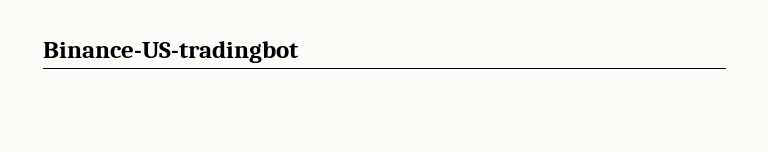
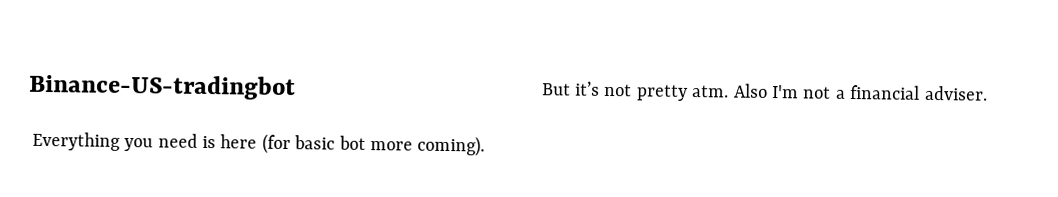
+ Everything you need is here (for basic bot more coming). But it’s not pretty atm. Also I'm not a financial adviser.

